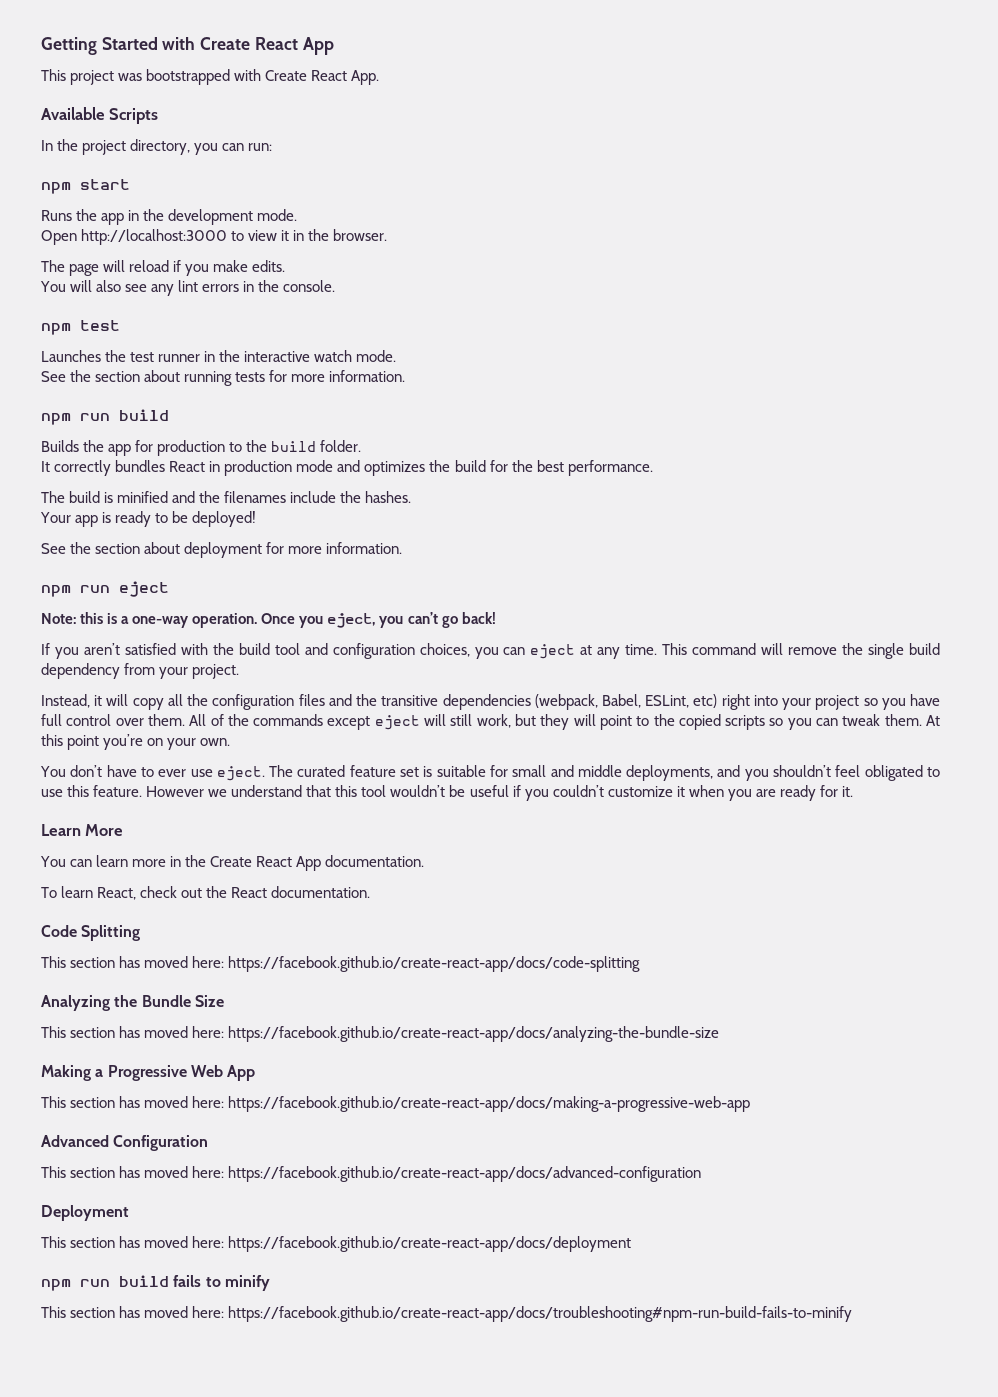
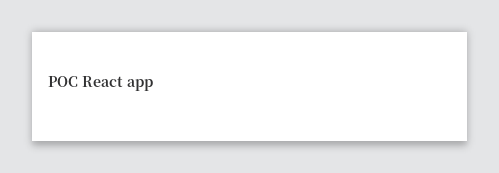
- Getting Started with Create React App
- This project was bootstrapped with Create React App.
- Available Scripts
- In the project directory, you can run:
- npm start
- Runs the app in the development mode.
- Open http://localhost:3000 to view it in the browser.
- The page will reload if you make edits.
- You will also see any lint errors in the console.
- npm test
- Launches the test runner in the interactive watch mode.
- See the section about running tests for more information.
- npm run build
- Builds the app for production to the build folder.
- It correctly bundles React in production mode and optimizes the build for the best performance.
- The build is minified and the filenames include the hashes.
- Your app is ready to be deployed!
- See the section about deployment for more information.
- npm run eject
- Note: this is a one-way operation. Once you eject, you can’t go back!
- If you aren’t satisfied with the build tool and configuration choices, you can eject at any time. This command will remove the single build dependency from your project.
- Instead, it will copy all the configuration files and the transitive dependencies (webpack, Babel, ESLint, etc) right into your project so you have full control over them. All of the commands except eject will still work, but they will point to the copied scripts so you can tweak them. At this point you’re on your own.
- You don’t have to ever use eject. The curated feature set is suitable for small and middle deployments, and you shouldn’t feel obligated to use this feature. However we understand that this tool wouldn’t be useful if you couldn’t customize it when you are ready for it.
- Learn More
- You can learn more in the Create React App documentation.
- To learn React, check out the React documentation.
- Code Splitting
- This section has moved here: https://facebook.github.io/create-react-app/docs/code-splitting
- Analyzing the Bundle Size
- This section has moved here: https://facebook.github.io/create-react-app/docs/analyzing-the-bundle-size
- Making a Progressive Web App
- This section has moved here: https://facebook.github.io/create-react-app/docs/making-a-progressive-web-app
- Advanced Configuration
- This section has moved here: https://facebook.github.io/create-react-app/docs/advanced-configuration
- Deployment
- This section has moved here: https://facebook.github.io/create-react-app/docs/deployment
- npm run build fails to minify
- This section has moved here: https://facebook.github.io/create-react-app/docs/troubleshooting#npm-run-build-fails-to-minify
+ POC React app

